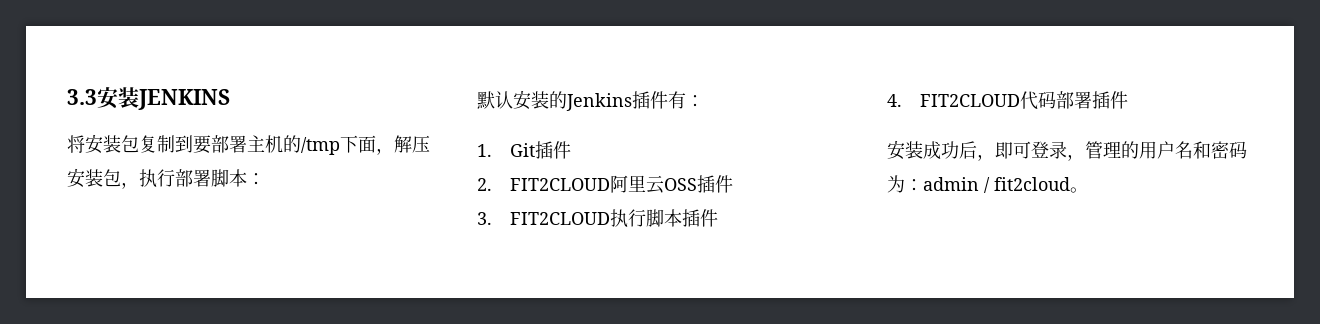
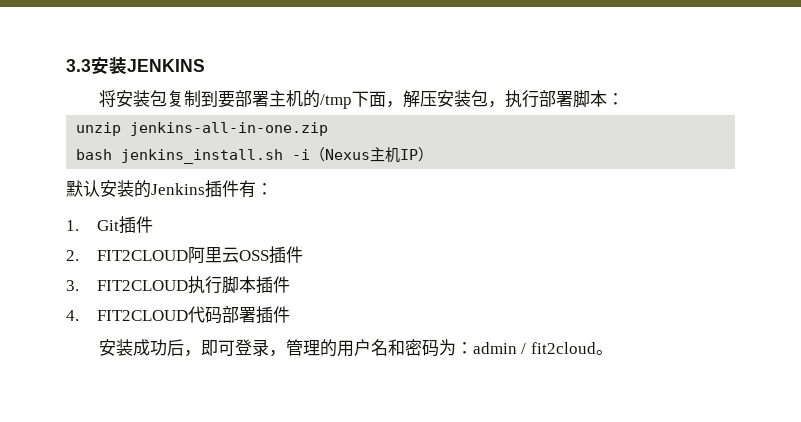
+ unzip jenkins-all-in-one.zip
+ bash jenkins_install.sh -i（Nexus主机IP）

